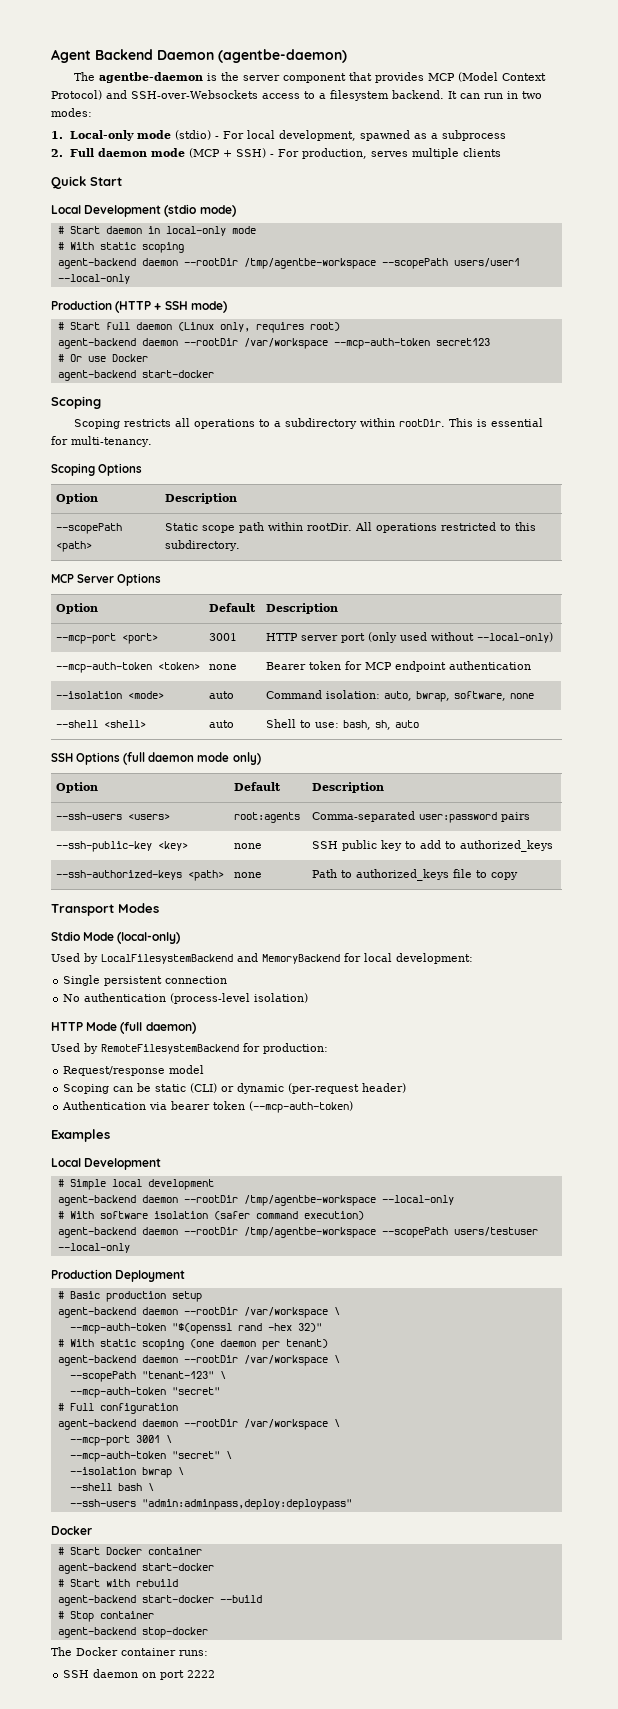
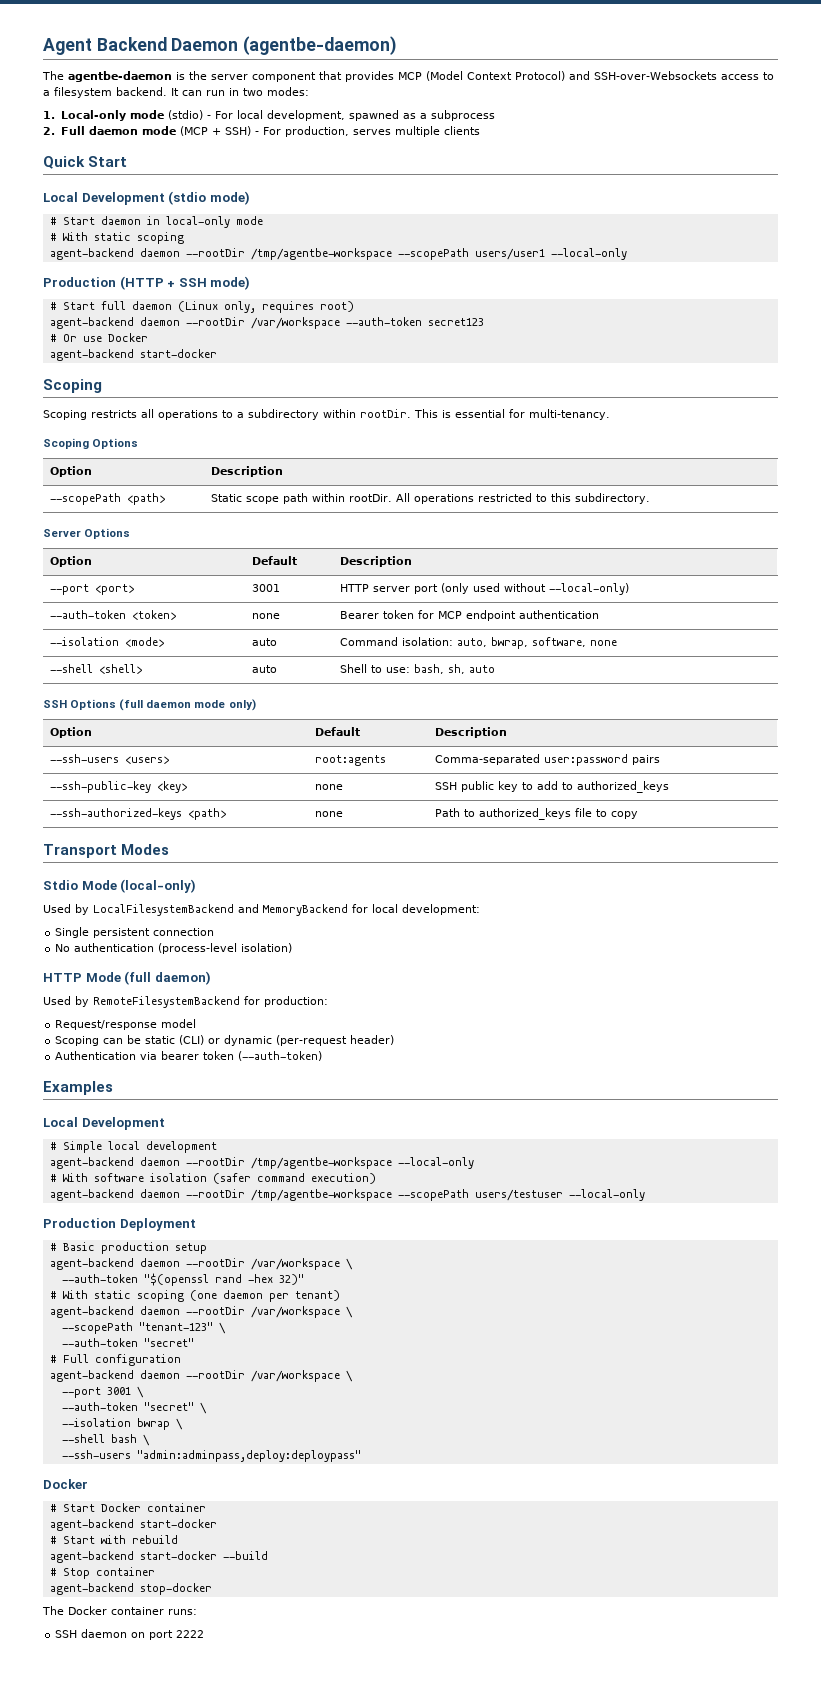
- agent-backend daemon --rootDir /var/workspace --mcp-auth-token secret123
+ agent-backend daemon --rootDir /var/workspace --auth-token secret123
- MCP Server Options
+ Server Options
- --mcp-port <port> | 3001 | HTTP server port (only used without --local-only)
+ --port <port> | 3001 | HTTP server port (only used without --local-only)
- --mcp-auth-token <token> | none | Bearer token for MCP endpoint authentication
+ --auth-token <token> | none | Bearer token for MCP endpoint authentication
- Authentication via bearer token (--mcp-auth-token)
+ Authentication via bearer token (--auth-token)
- --mcp-auth-token "$(openssl rand -hex 32)"
+ --auth-token "$(openssl rand -hex 32)"
  --scopePath "tenant-123" \
- --mcp-auth-token "secret"
+ --auth-token "secret"
- --mcp-port 3001 \
+ --port 3001 \
- --mcp-auth-token "secret" \
+ --auth-token "secret" \

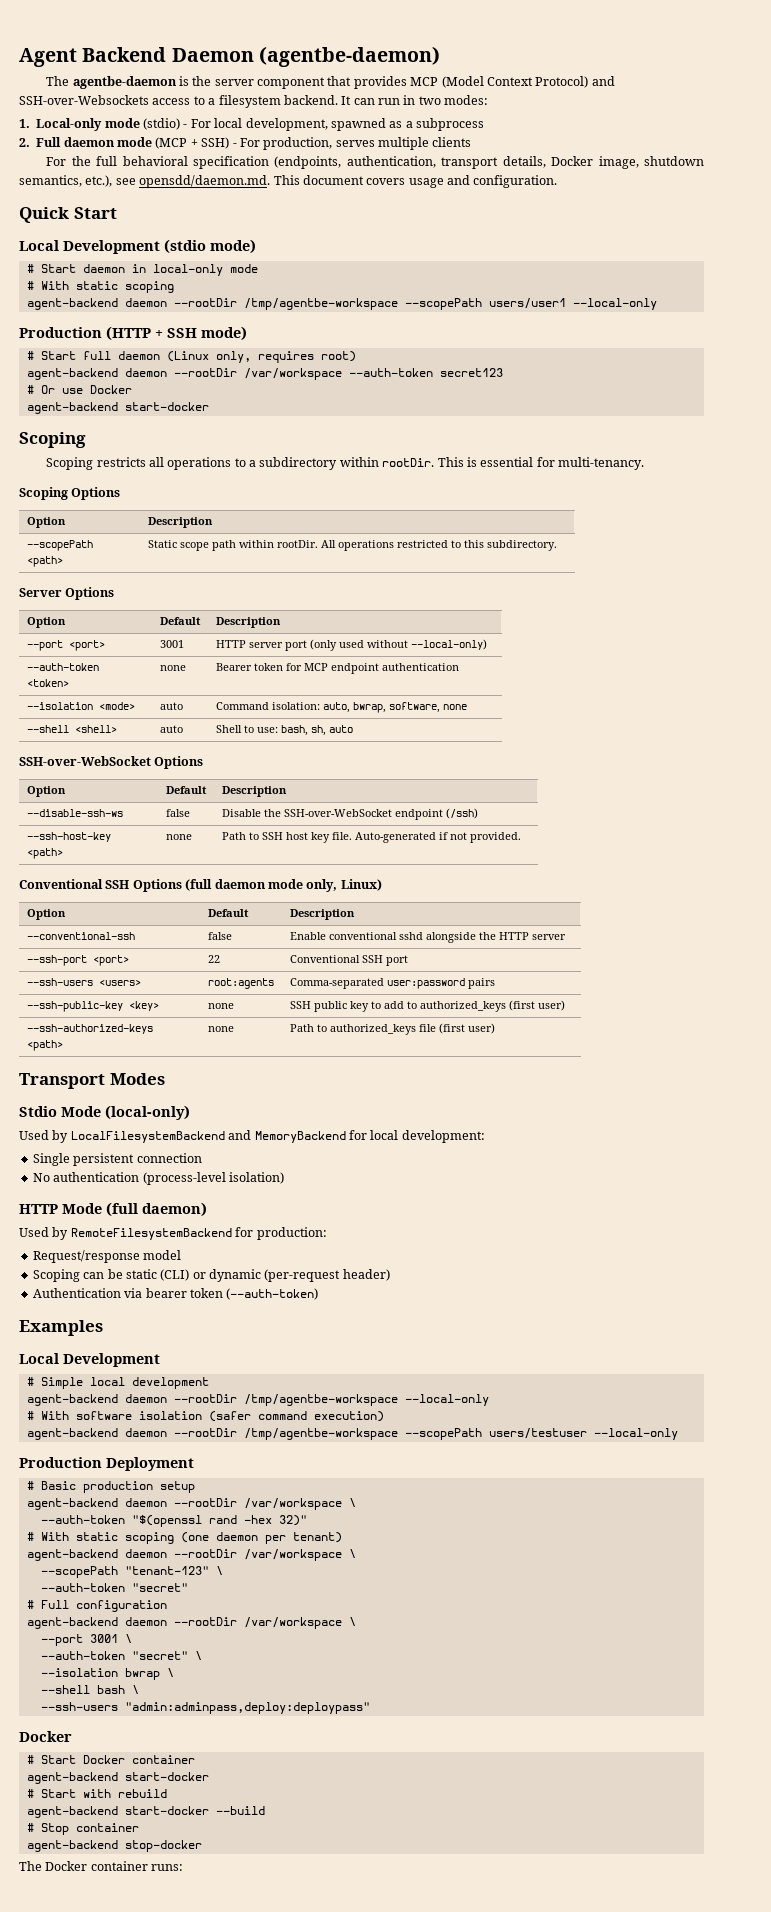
+ For the full behavioral specification (endpoints, authentication, transport details, Docker image, shutdown semantics, etc.), see opensdd/daemon.md. This document covers usage and configuration.
- SSH Options (full daemon mode only)
+ SSH-over-WebSocket Options
  Option | Default | Description
+ --disable-ssh-ws | false | Disable the SSH-over-WebSocket endpoint (/ssh)
+ --ssh-host-key <path> | none | Path to SSH host key file. Auto-generated if not provided.
+ Conventional SSH Options (full daemon mode only, Linux)
+ Option | Default | Description
+ --conventional-ssh | false | Enable conventional sshd alongside the HTTP server
+ --ssh-port <port> | 22 | Conventional SSH port
- --ssh-public-key <key> | none | SSH public key to add to authorized_keys
+ --ssh-public-key <key> | none | SSH public key to add to authorized_keys (first user)
- --ssh-authorized-keys <path> | none | Path to authorized_keys file to copy
+ --ssh-authorized-keys <path> | none | Path to authorized_keys file (first user)
- SSH daemon on port 2222

